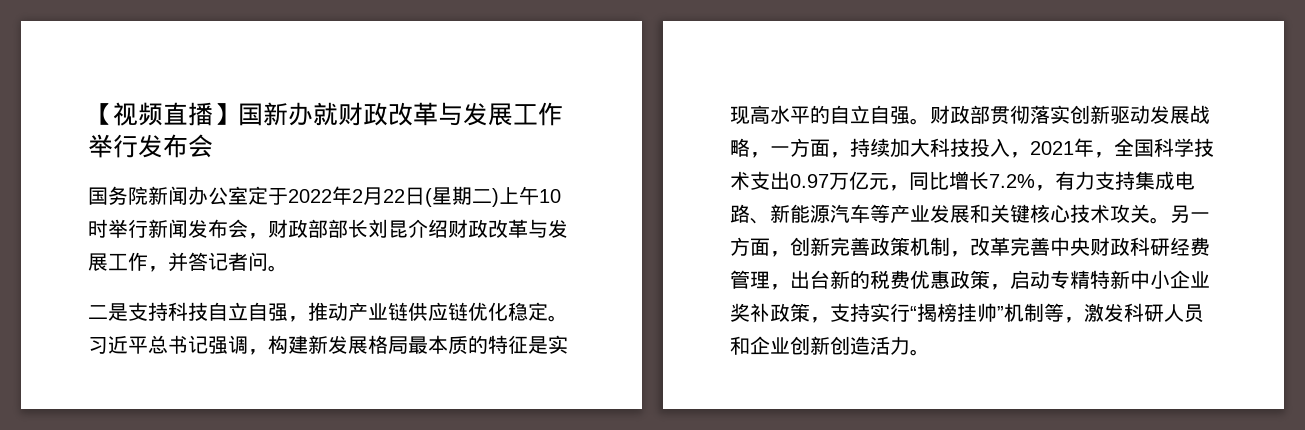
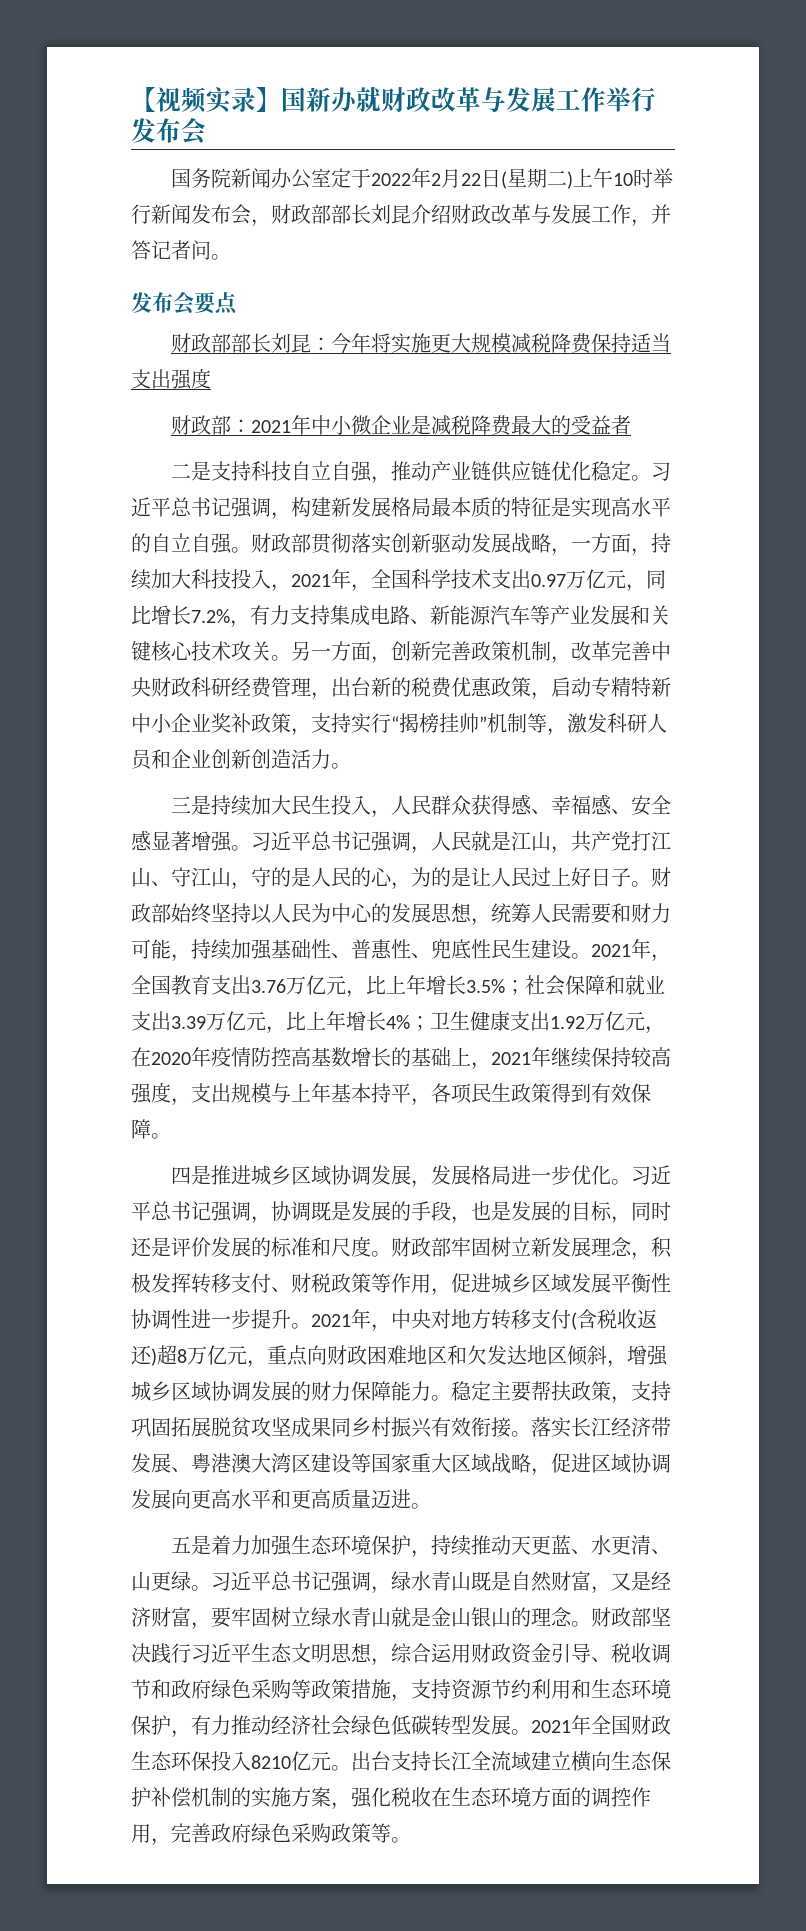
- 【视频直播】国新办就财政改革与发展工作举行发布会
+ 【视频实录】国新办就财政改革与发展工作举行发布会
+ 发布会要点
+ 财政部部长刘昆：今年将实施更大规模减税降费保持适当支出强度
+ 财政部：2021年中小微企业是减税降费最大的受益者
+ 三是持续加大民生投入，人民群众获得感、幸福感、安全感显著增强。习近平总书记强调，人民就是江山，共产党打江山、守江山，守的是人民的心，为的是让人民过上好日子。财政部始终坚持以人民为中心的发展思想，统筹人民需要和财力可能，持续加强基础性、普惠性、兜底性民生建设。2021年，全国教育支出3.76万亿元，比上年增长3.5%；社会保障和就业支出3.39万亿元，比上年增长4%；卫生健康支出1.92万亿元，在2020年疫情防控高基数增长的基础上，2021年继续保持较高强度，支出规模与上年基本持平，各项民生政策得到有效保障。
+ 四是推进城乡区域协调发展，发展格局进一步优化。习近平总书记强调，协调既是发展的手段，也是发展的目标，同时还是评价发展的标准和尺度。财政部牢固树立新发展理念，积极发挥转移支付、财税政策等作用，促进城乡区域发展平衡性协调性进一步提升。2021年，中央对地方转移支付(含税收返还)超8万亿元，重点向财政困难地区和欠发达地区倾斜，增强城乡区域协调发展的财力保障能力。稳定主要帮扶政策，支持巩固拓展脱贫攻坚成果同乡村振兴有效衔接。落实长江经济带发展、粤港澳大湾区建设等国家重大区域战略，促进区域协调发展向更高水平和更高质量迈进。
+ 五是着力加强生态环境保护，持续推动天更蓝、水更清、山更绿。习近平总书记强调，绿水青山既是自然财富，又是经济财富，要牢固树立绿水青山就是金山银山的理念。财政部坚决践行习近平生态文明思想，综合运用财政资金引导、税收调节和政府绿色采购等政策措施，支持资源节约利用和生态环境保护，有力推动经济社会绿色低碳转型发展。2021年全国财政生态环保投入8210亿元。出台支持长江全流域建立横向生态保护补偿机制的实施方案，强化税收在生态环境方面的调控作用，完善政府绿色采购政策等。

